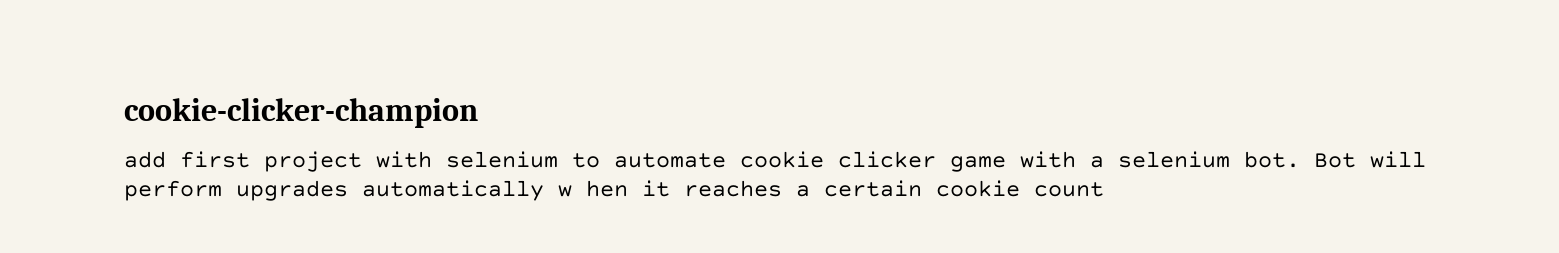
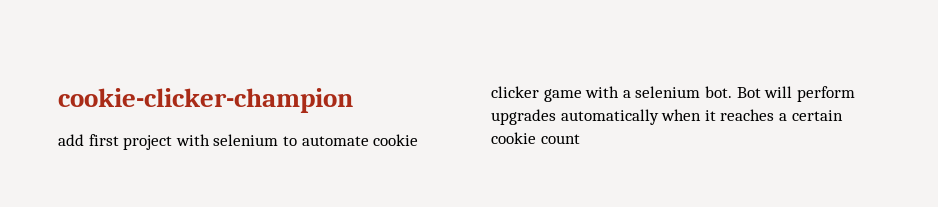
- Bot will perform upgrades automatically w hen it reaches a certain cookie count
+ Bot will perform upgrades automatically when it reaches a certain cookie count

